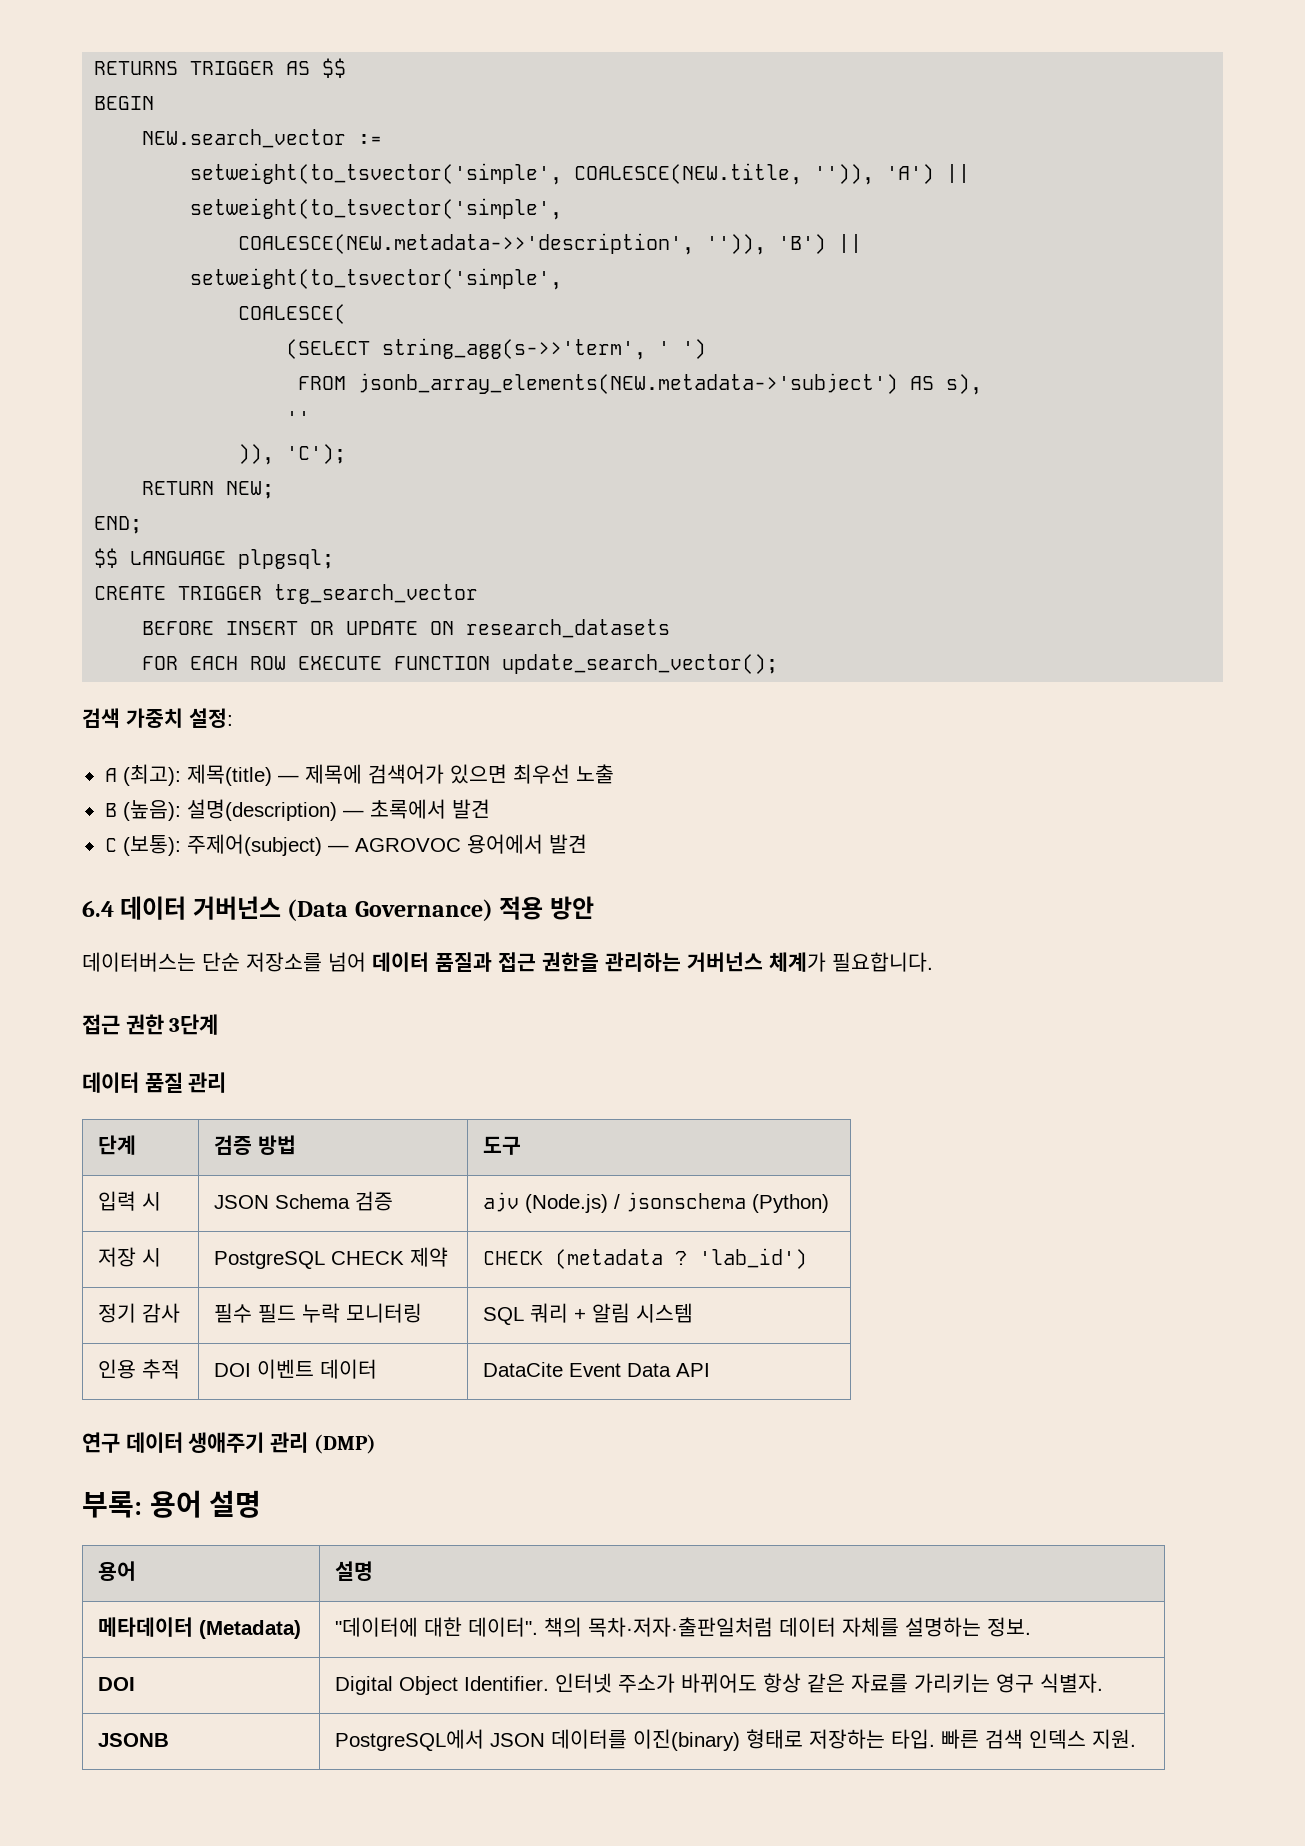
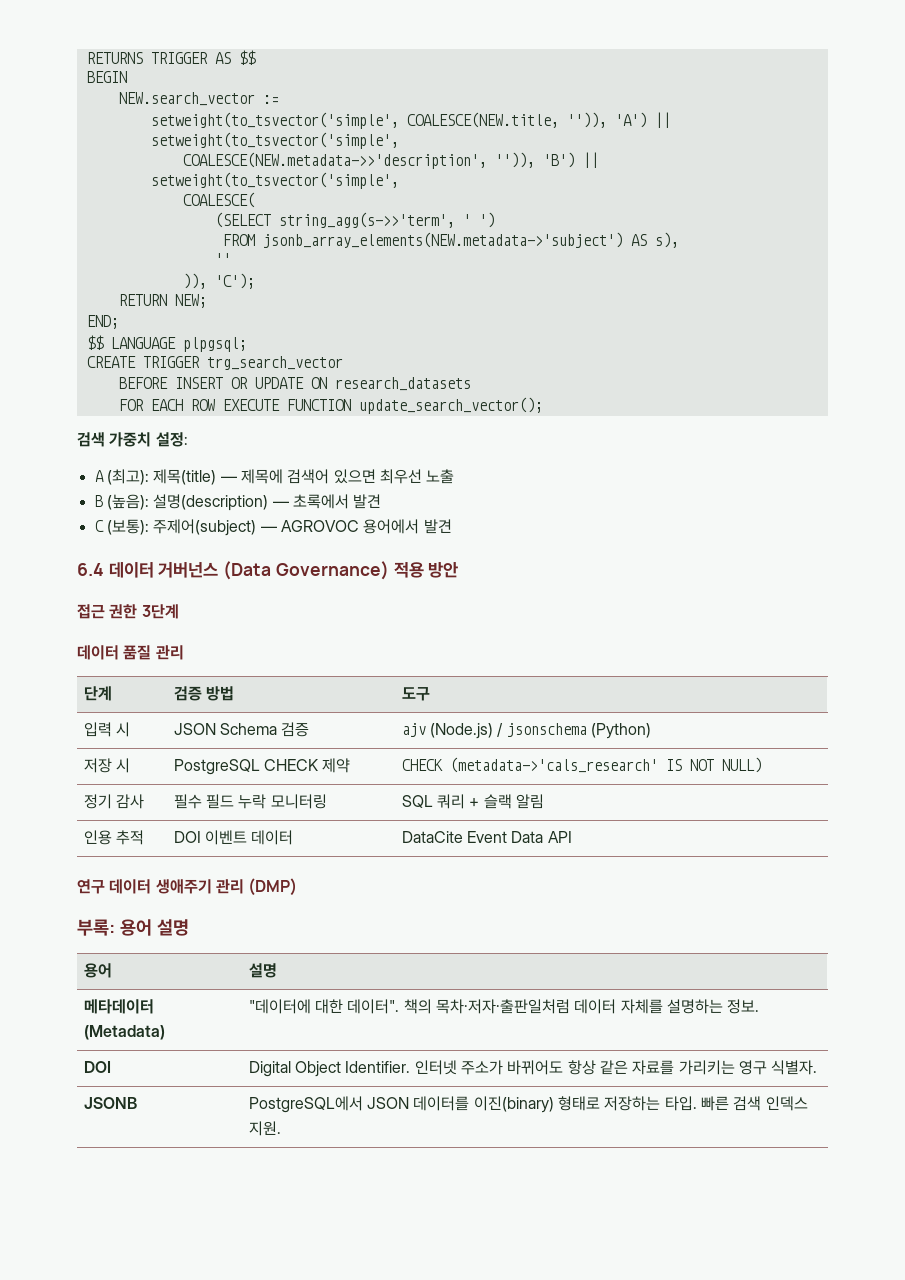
- A (최고): 제목(title) — 제목에 검색어가 있으면 최우선 노출
+ A (최고): 제목(title) — 제목에 검색어 있으면 최우선 노출
- 데이터버스는 단순 저장소를 넘어 데이터 품질과 접근 권한을 관리하는 거버넌스 체계가 필요합니다.
- 저장 시 | PostgreSQL CHECK 제약 | CHECK (metadata ? 'lab_id')
+ 저장 시 | PostgreSQL CHECK 제약 | CHECK (metadata->'cals_research' IS NOT NULL)
- 정기 감사 | 필수 필드 누락 모니터링 | SQL 쿼리 + 알림 시스템
+ 정기 감사 | 필수 필드 누락 모니터링 | SQL 쿼리 + 슬랙 알림

